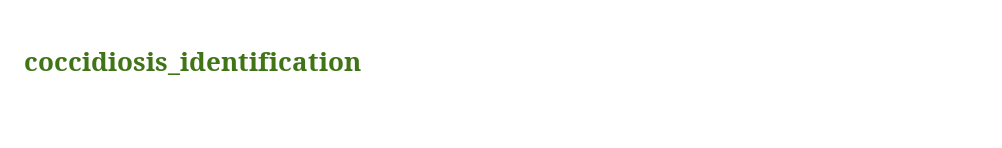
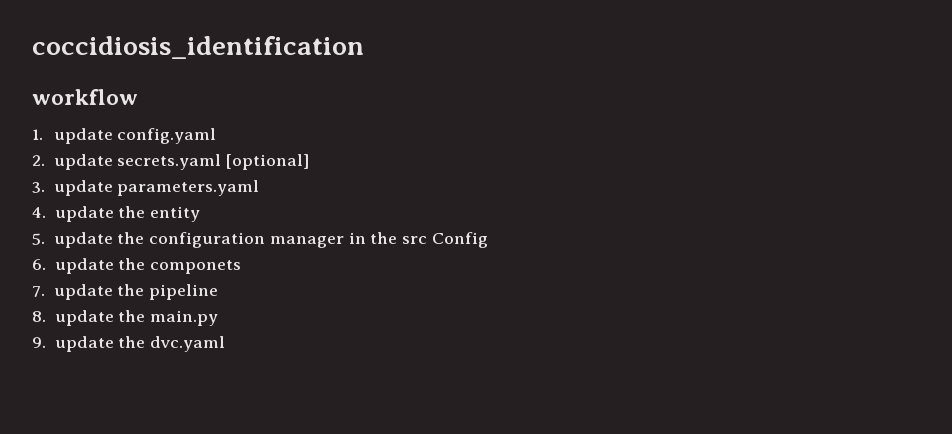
+ workflow
+ 1. update config.yaml
+ 2. update secrets.yaml [optional]
+ 3. update parameters.yaml
+ 4. update the entity
+ 5. update the configuration manager in the src Config
+ 6. update the componets
+ 7. update the pipeline
+ 8. update the main.py
+ 9. update the dvc.yaml

